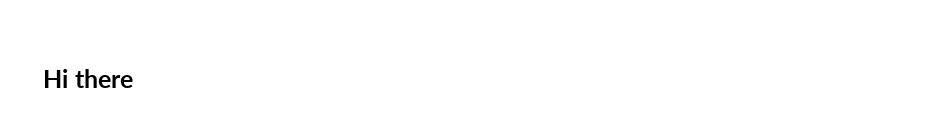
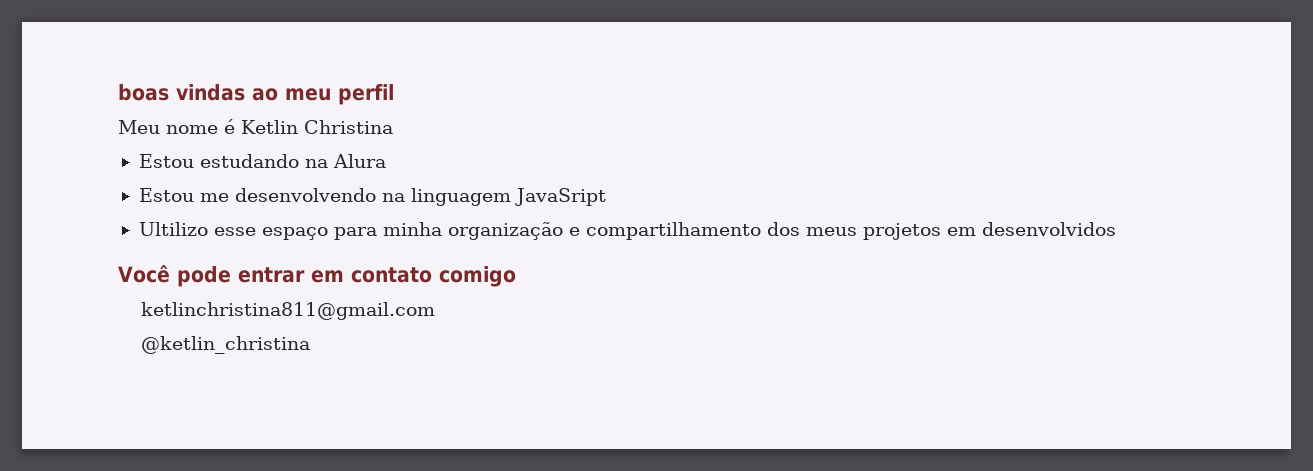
- Hi there
+ boas vindas ao meu perfil
+ Meu nome é Ketlin Christina
+ Estou estudando na Alura
+ Estou me desenvolvendo na linguagem JavaSript
+ Ultilizo esse espaço para minha organização e compartilhamento dos meus projetos em desenvolvidos
+ Você pode entrar em contato comigo
+ ketlinchristina811@gmail.com
+ @ketlin_christina

